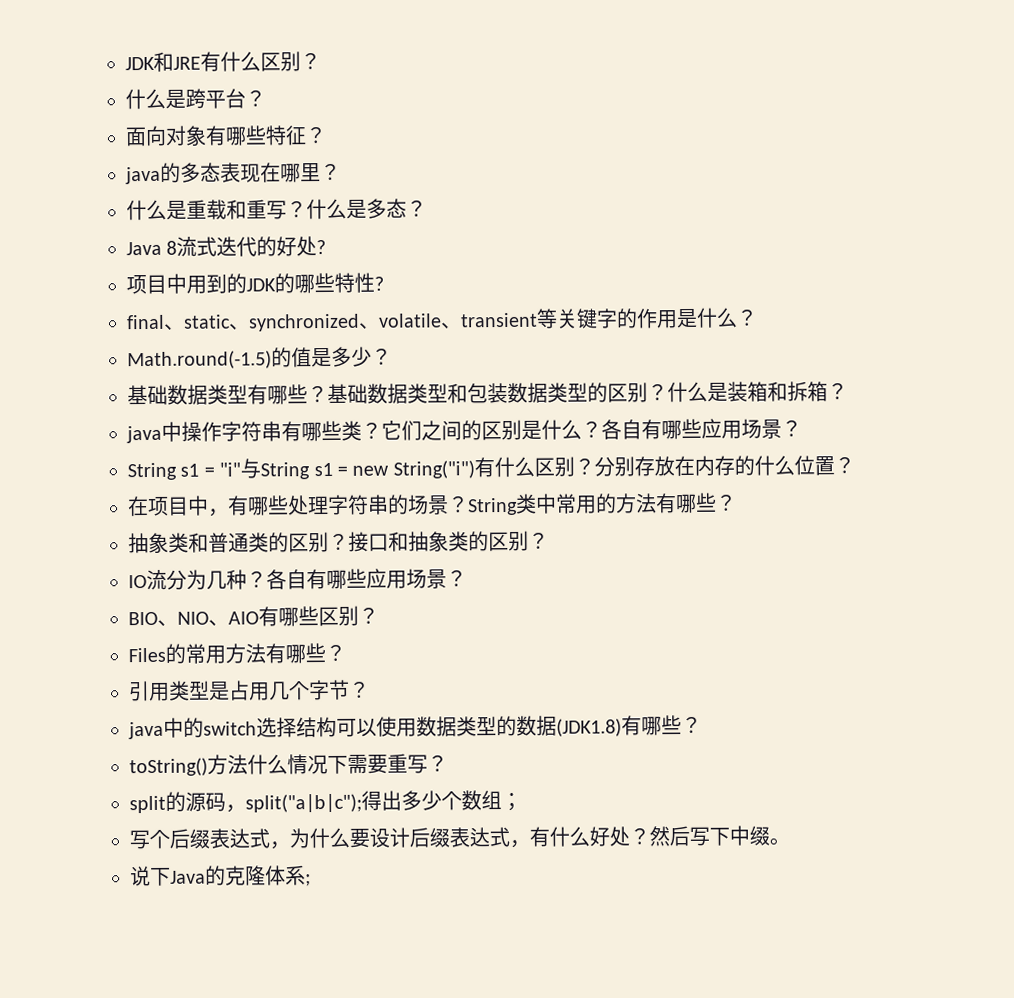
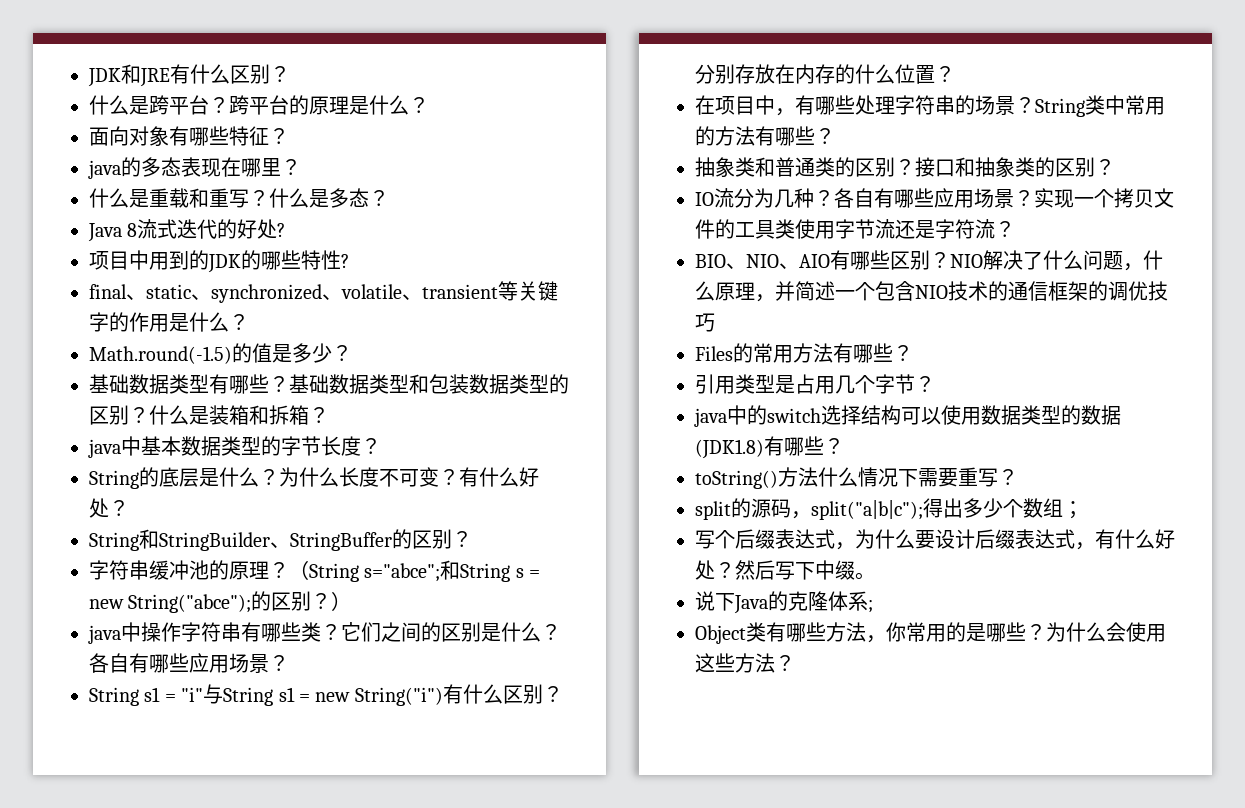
+ 跨平台的原理是什么？
+ java中基本数据类型的字节长度？
+ String的底层是什么？为什么长度不可变？有什么好处？
+ String和StringBuilder、StringBuffer的区别？
+ 字符串缓冲池的原理？（String s="abce";和String s = new String("abce");的区别？）
+ 实现一个拷贝文件的工具类使用字节流还是字符流？
+ NIO解决了什么问题，什么原理，并简述一个包含NIO技术的通信框架的调优技巧
+ Object类有哪些方法，你常用的是哪些？为什么会使用这些方法？

